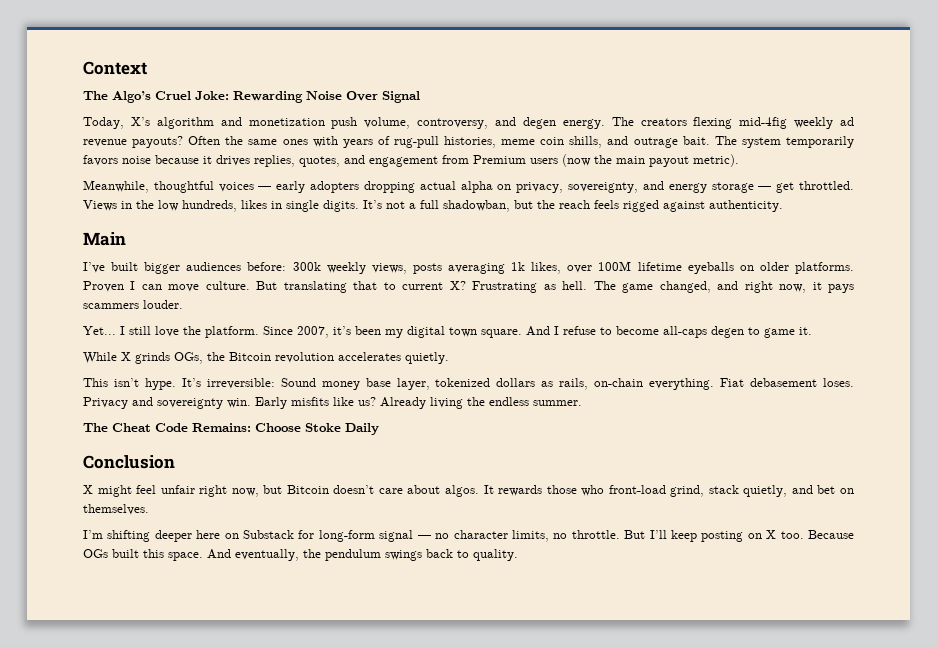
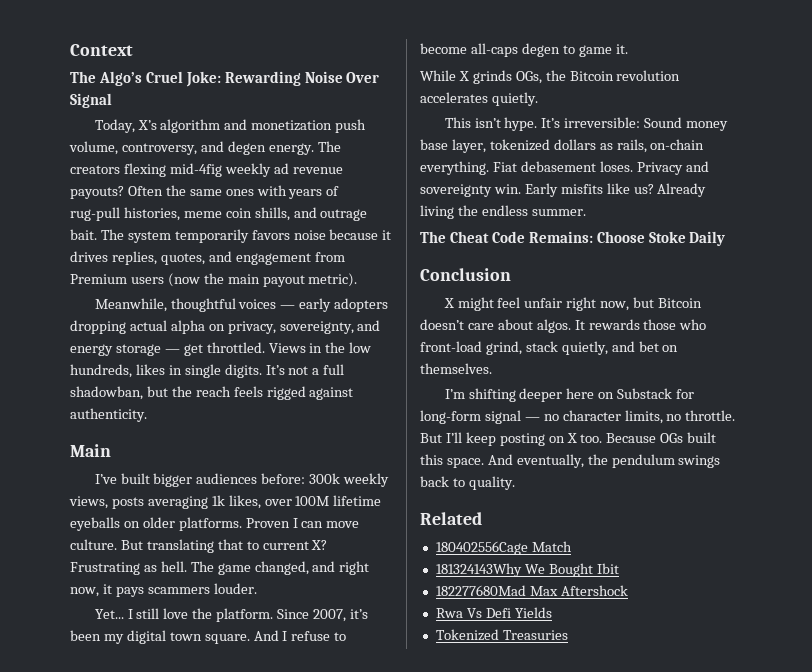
+ Related
+ 180402556Cage Match
+ 181324143Why We Bought Ibit
+ 182277680Mad Max Aftershock
+ Rwa Vs Defi Yields
+ Tokenized Treasuries

